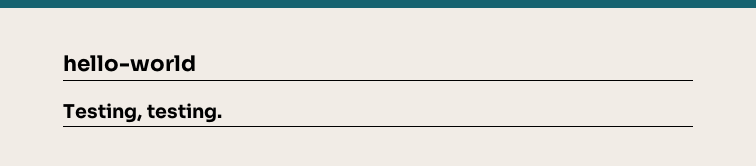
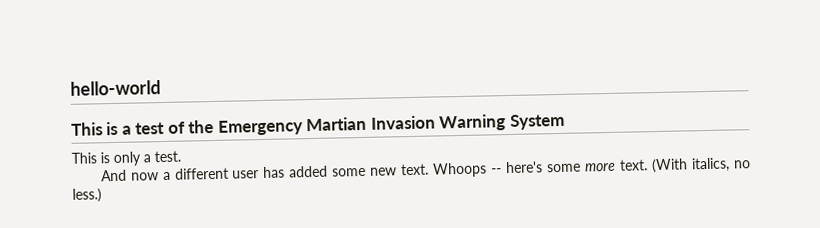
- Testing, testing.
+ This is a test of the Emergency Martian Invasion Warning System
+ This is only a test.
+ And now a different user has added some new text. Whoops -- here's some more text. (With italics, no less.)

